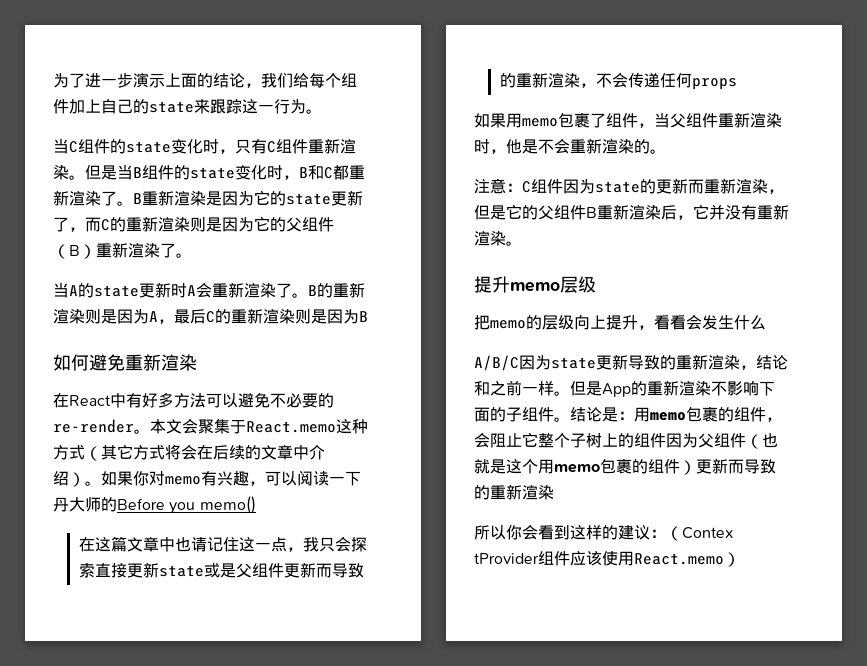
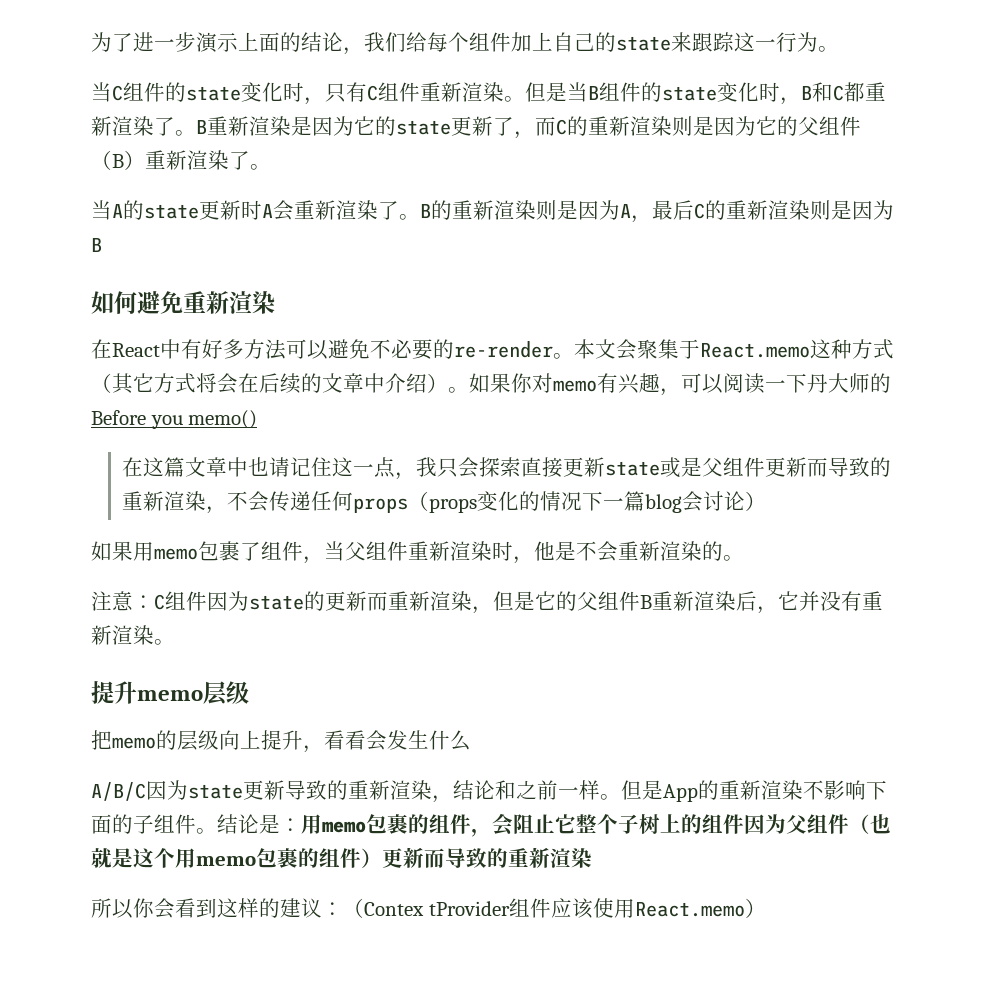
- 在这篇文章中也请记住这一点，我只会探索直接更新state或是父组件更新而导致的重新渲染，不会传递任何props
+ 在这篇文章中也请记住这一点，我只会探索直接更新state或是父组件更新而导致的重新渲染，不会传递任何props（props变化的情况下一篇blog会讨论）

